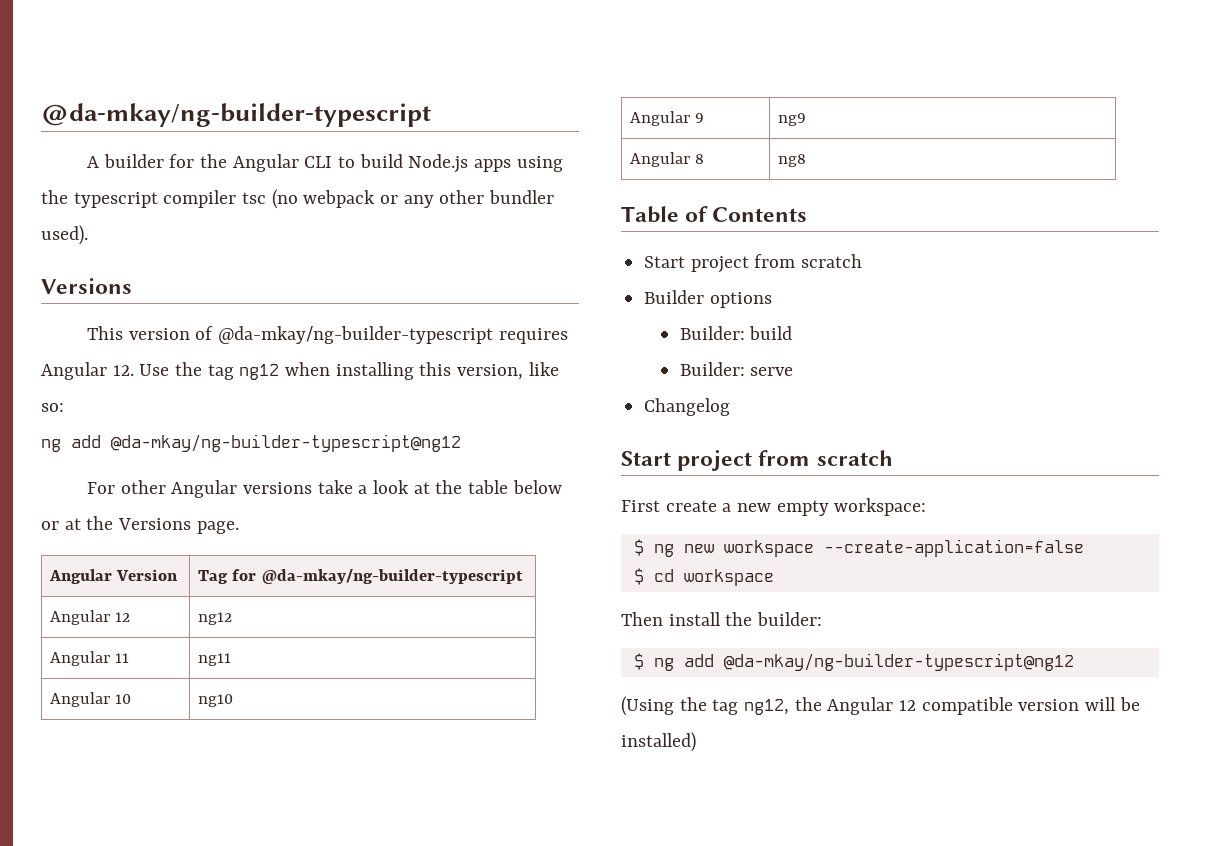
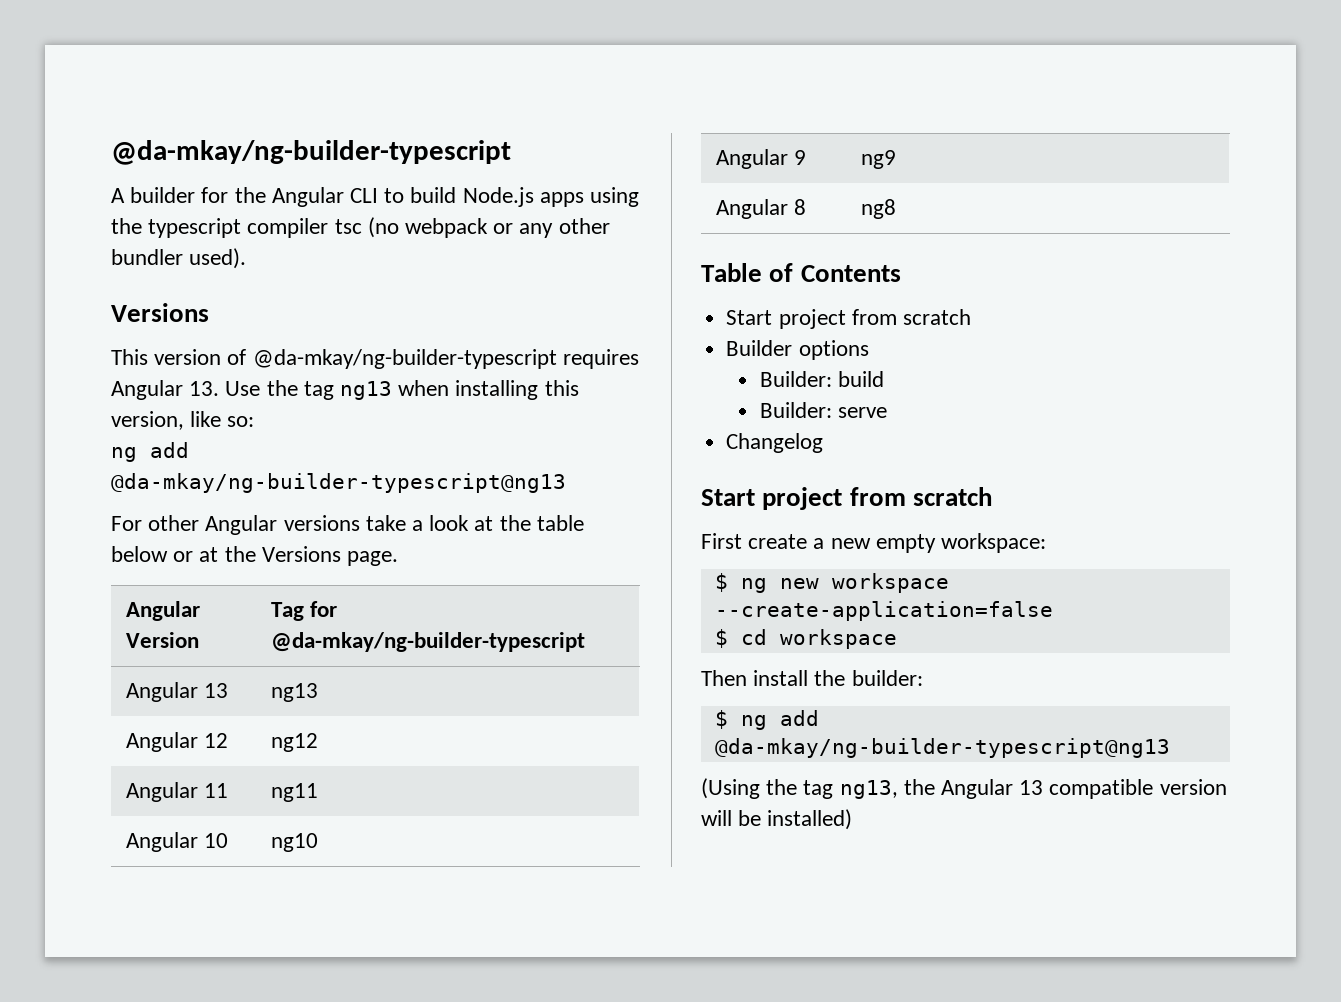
- This version of @da-mkay/ng-builder-typescript requires Angular 12. Use the tag ng12 when installing this version, like so:
- ng add @da-mkay/ng-builder-typescript@ng12
+ This version of @da-mkay/ng-builder-typescript requires Angular 13. Use the tag ng13 when installing this version, like so:
+ ng add @da-mkay/ng-builder-typescript@ng13
+ Angular 13 | ng13
- $ ng add @da-mkay/ng-builder-typescript@ng12
+ $ ng add @da-mkay/ng-builder-typescript@ng13
- (Using the tag ng12, the Angular 12 compatible version will be installed)
+ (Using the tag ng13, the Angular 13 compatible version will be installed)

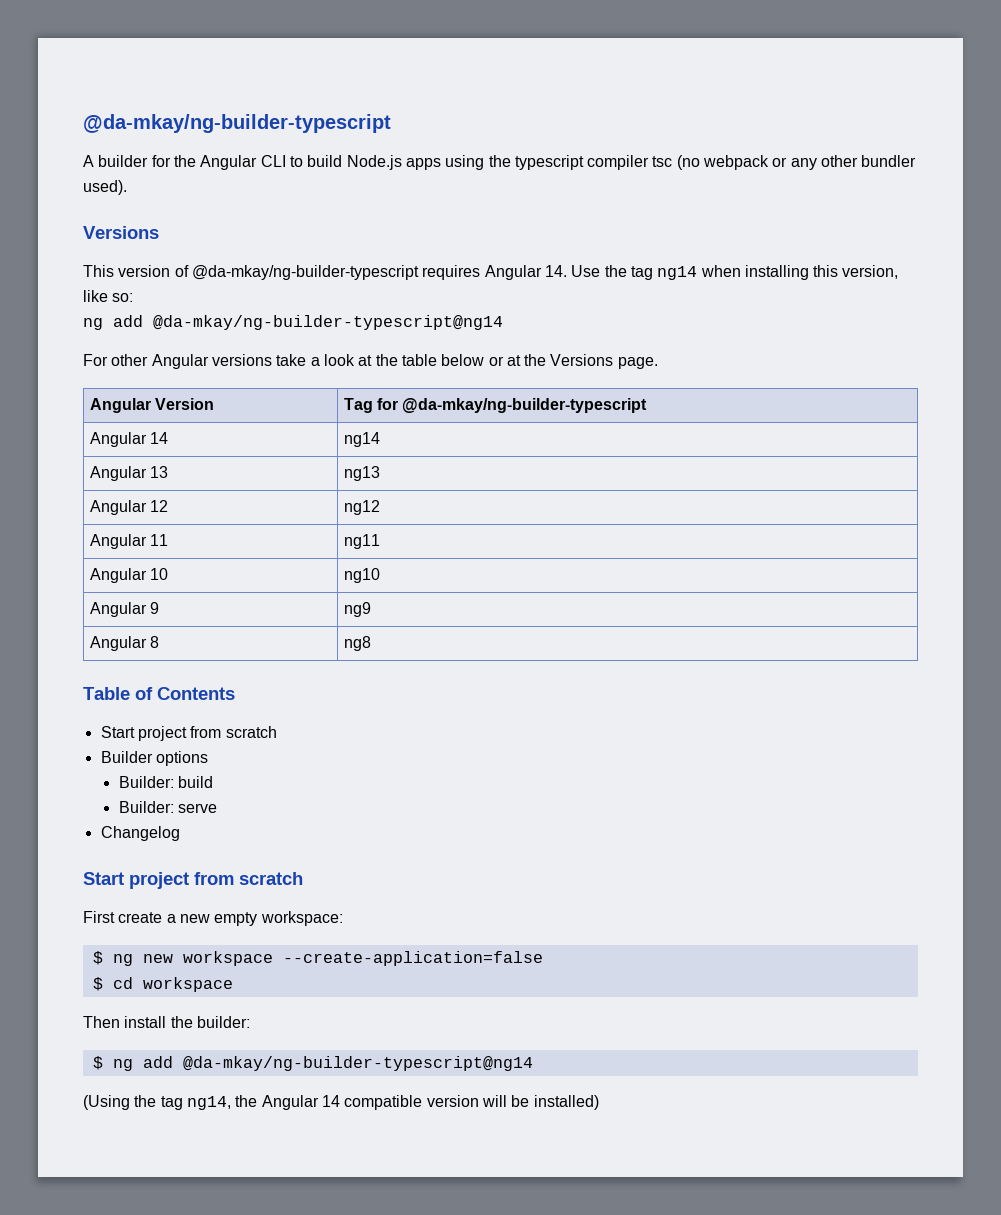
- This version of @da-mkay/ng-builder-typescript requires Angular 13. Use the tag ng13 when installing this version, like so:
- ng add @da-mkay/ng-builder-typescript@ng13
+ This version of @da-mkay/ng-builder-typescript requires Angular 14. Use the tag ng14 when installing this version, like so:
+ ng add @da-mkay/ng-builder-typescript@ng14
+ Angular 14 | ng14
- $ ng add @da-mkay/ng-builder-typescript@ng13
+ $ ng add @da-mkay/ng-builder-typescript@ng14
- (Using the tag ng13, the Angular 13 compatible version will be installed)
+ (Using the tag ng14, the Angular 14 compatible version will be installed)

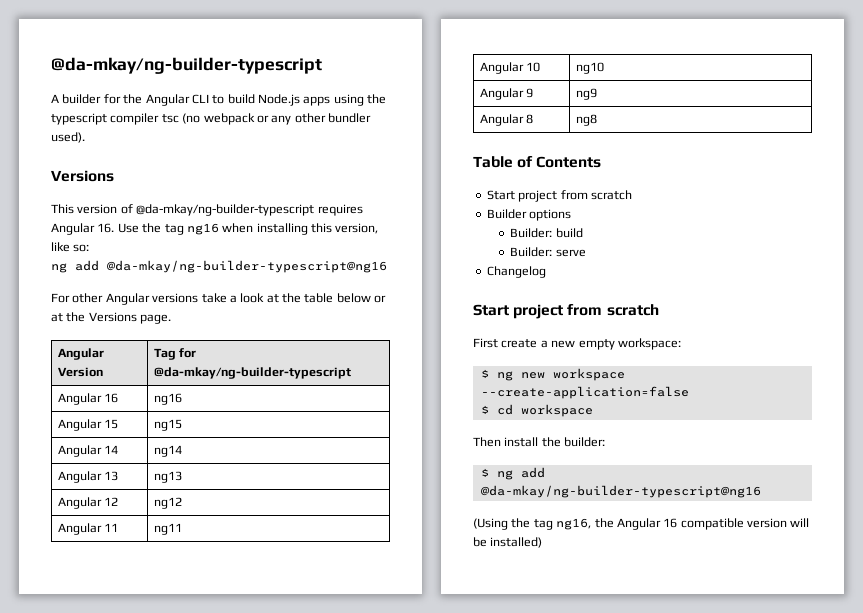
- This version of @da-mkay/ng-builder-typescript requires Angular 14. Use the tag ng14 when installing this version, like so:
- ng add @da-mkay/ng-builder-typescript@ng14
+ This version of @da-mkay/ng-builder-typescript requires Angular 16. Use the tag ng16 when installing this version, like so:
+ ng add @da-mkay/ng-builder-typescript@ng16
+ Angular 16 | ng16
+ Angular 15 | ng15
- $ ng add @da-mkay/ng-builder-typescript@ng14
+ $ ng add @da-mkay/ng-builder-typescript@ng16
- (Using the tag ng14, the Angular 14 compatible version will be installed)
+ (Using the tag ng16, the Angular 16 compatible version will be installed)

